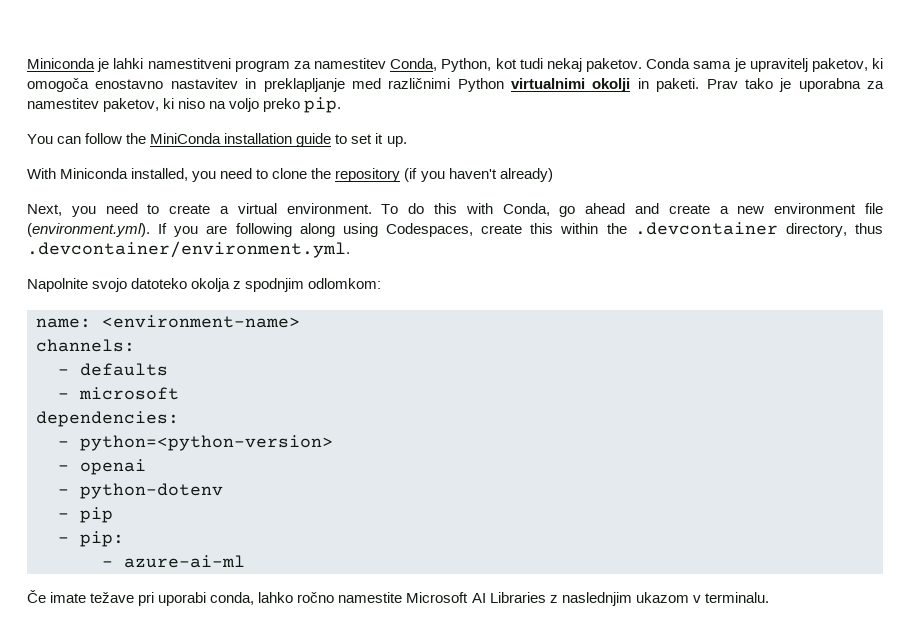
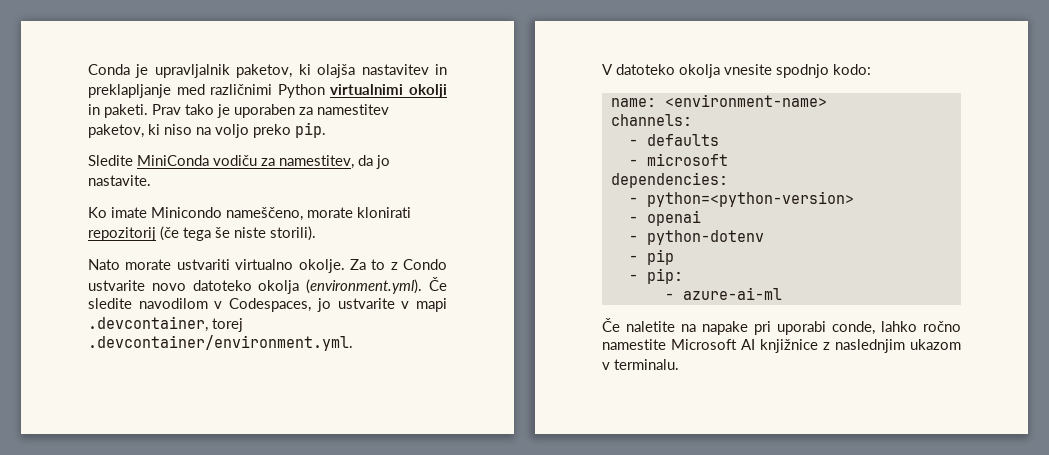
- Miniconda je lahki namestitveni program za namestitev Conda, Python, kot tudi nekaj paketov. Conda sama je upravitelj paketov, ki omogoča enostavno nastavitev in preklapljanje med različnimi Python virtualnimi okolji in paketi.
+ Conda je upravljalnik paketov, ki olajša nastavitev in preklapljanje med različnimi Python virtualnimi okolji in paketi.
- Prav tako je uporabna za namestitev paketov, ki niso na voljo preko pip.
+ Prav tako je uporaben za namestitev paketov, ki niso na voljo preko pip.
- You can follow the MiniConda installation guide to set it up.
- With Miniconda installed, you need to clone the repository (if you haven't already)
- Next, you need to create a virtual environment. To do this with Conda, go ahead and create a new environment file (environment.yml). If you are following along using Codespaces, create this within the .devcontainer directory, thus .devcontainer/environment.yml.
- Napolnite svojo datoteko okolja z spodnjim odlomkom:
+ Sledite MiniConda vodiču za namestitev, da jo nastavite.
+ Ko imate Minicondo nameščeno, morate klonirati repozitorij (če tega še niste storili).
+ Nato morate ustvariti virtualno okolje. Za to z Condo ustvarite novo datoteko okolja (environment.yml). Če sledite navodilom v Codespaces, jo ustvarite v mapi .devcontainer, torej .devcontainer/environment.yml.
+ V datoteko okolja vnesite spodnjo kodo:
- Če imate težave pri uporabi conda, lahko ročno namestite Microsoft AI Libraries z naslednjim ukazom v terminalu.
+ Če naletite na napake pri uporabi conde, lahko ročno namestite Microsoft AI knjižnice z naslednjim ukazom v terminalu.

